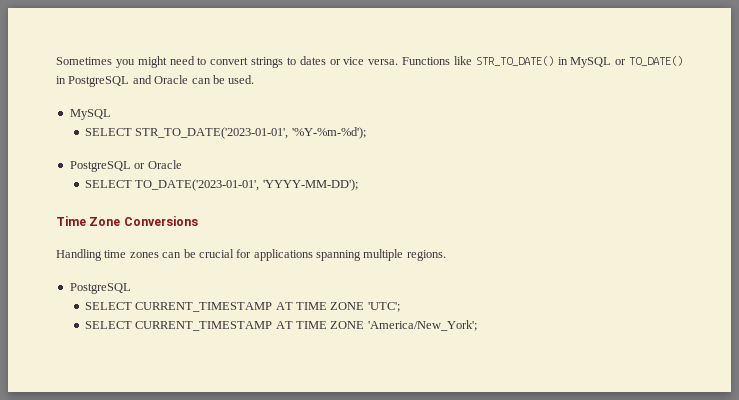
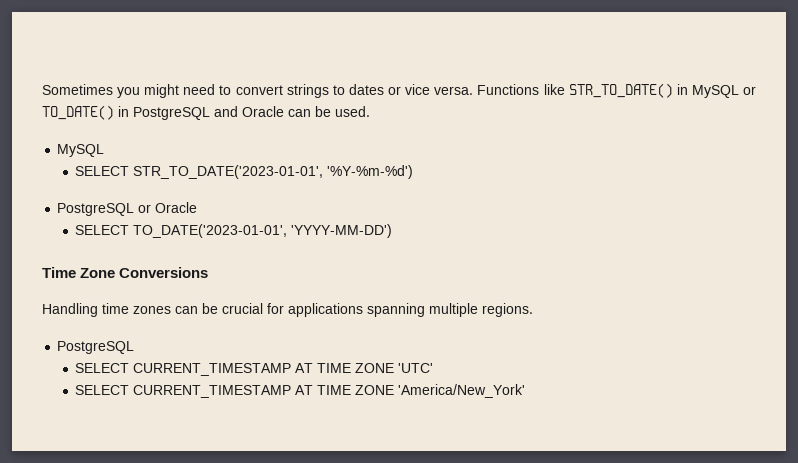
- SELECT STR_TO_DATE('2023-01-01', '%Y-%m-%d');
+ SELECT STR_TO_DATE('2023-01-01', '%Y-%m-%d')
- SELECT TO_DATE('2023-01-01', 'YYYY-MM-DD');
+ SELECT TO_DATE('2023-01-01', 'YYYY-MM-DD')
- SELECT CURRENT_TIMESTAMP AT TIME ZONE 'UTC';
- SELECT CURRENT_TIMESTAMP AT TIME ZONE 'America/New_York';
+ SELECT CURRENT_TIMESTAMP AT TIME ZONE 'UTC'
+ SELECT CURRENT_TIMESTAMP AT TIME ZONE 'America/New_York'

